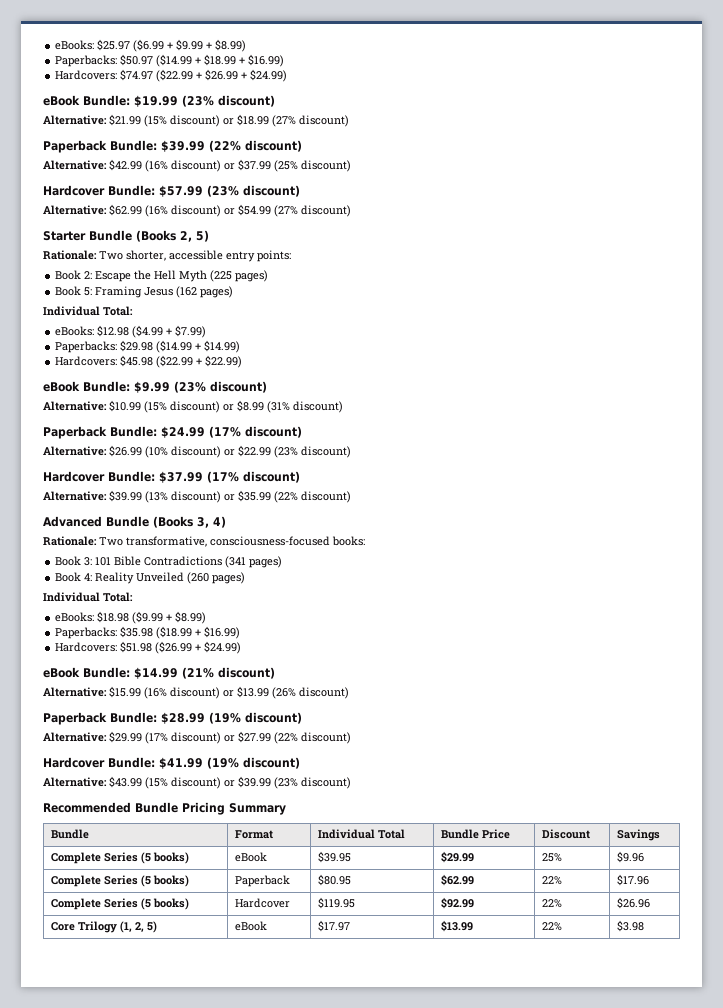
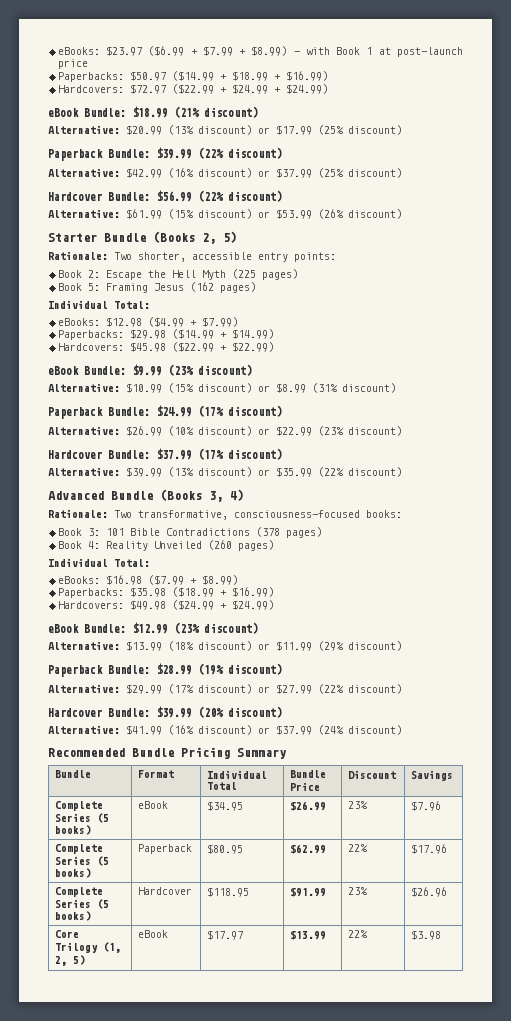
- eBooks: $25.97 ($6.99 + $9.99 + $8.99)
+ eBooks: $23.97 ($6.99 + $7.99 + $8.99) - with Book 1 at post-launch price
- Hardcovers: $74.97 ($22.99 + $26.99 + $24.99)
- eBook Bundle: $19.99 (23% discount)
- Alternative: $21.99 (15% discount) or $18.99 (27% discount)
+ Hardcovers: $72.97 ($22.99 + $24.99 + $24.99)
+ eBook Bundle: $18.99 (21% discount)
+ Alternative: $20.99 (13% discount) or $17.99 (25% discount)
- Hardcover Bundle: $57.99 (23% discount)
- Alternative: $62.99 (16% discount) or $54.99 (27% discount)
+ Hardcover Bundle: $56.99 (22% discount)
+ Alternative: $61.99 (15% discount) or $53.99 (26% discount)
- Book 3: 101 Bible Contradictions (341 pages)
+ Book 3: 101 Bible Contradictions (378 pages)
- eBooks: $18.98 ($9.99 + $8.99)
+ eBooks: $16.98 ($7.99 + $8.99)
- Hardcovers: $51.98 ($26.99 + $24.99)
- eBook Bundle: $14.99 (21% discount)
- Alternative: $15.99 (16% discount) or $13.99 (26% discount)
+ Hardcovers: $49.98 ($24.99 + $24.99)
+ eBook Bundle: $12.99 (23% discount)
+ Alternative: $13.99 (18% discount) or $11.99 (29% discount)
- Hardcover Bundle: $41.99 (19% discount)
- Alternative: $43.99 (15% discount) or $39.99 (23% discount)
+ Hardcover Bundle: $39.99 (20% discount)
+ Alternative: $41.99 (16% discount) or $37.99 (24% discount)
- Complete Series (5 books) | eBook | $39.95 | $29.99 | 25% | $9.96
+ Complete Series (5 books) | eBook | $34.95 | $26.99 | 23% | $7.96
- Complete Series (5 books) | Hardcover | $119.95 | $92.99 | 22% | $26.96
+ Complete Series (5 books) | Hardcover | $118.95 | $91.99 | 23% | $26.96

